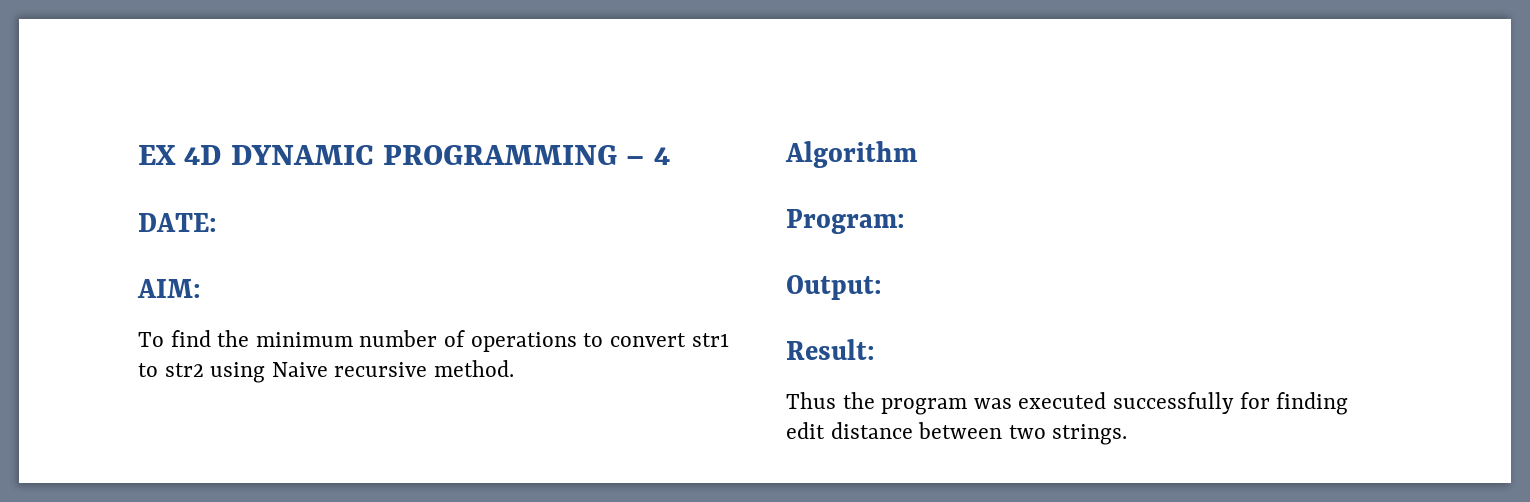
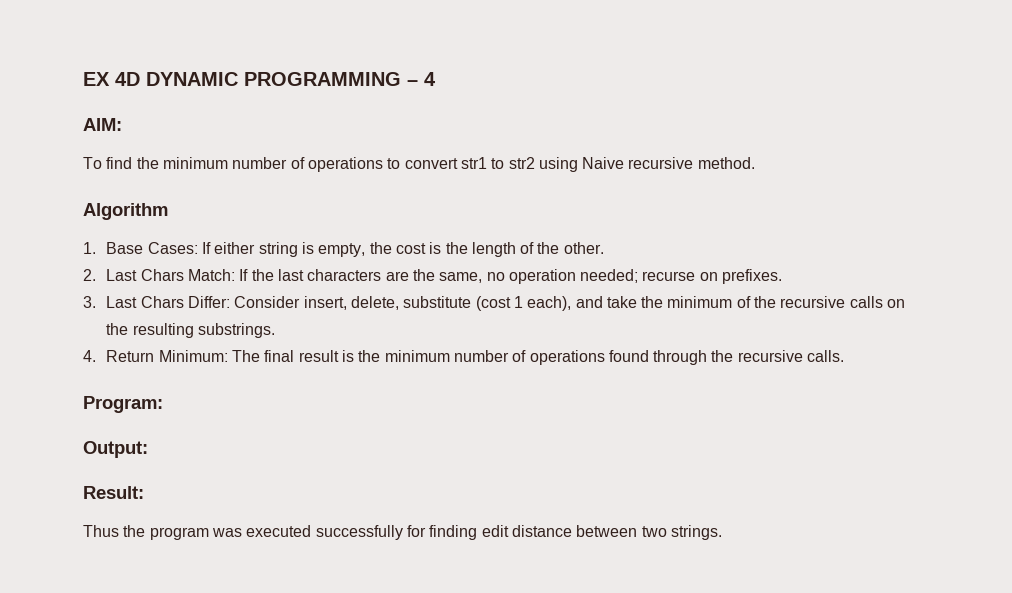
- DATE:
+ 1. Base Cases: If either string is empty, the cost is the length of the other.
+ 2. Last Chars Match: If the last characters are the same, no operation needed; recurse on prefixes.
+ 3. Last Chars Differ: Consider insert, delete, substitute (cost 1 each), and take the minimum of the recursive calls on the resulting substrings.
+ 4. Return Minimum: The final result is the minimum number of operations found through the recursive calls.

